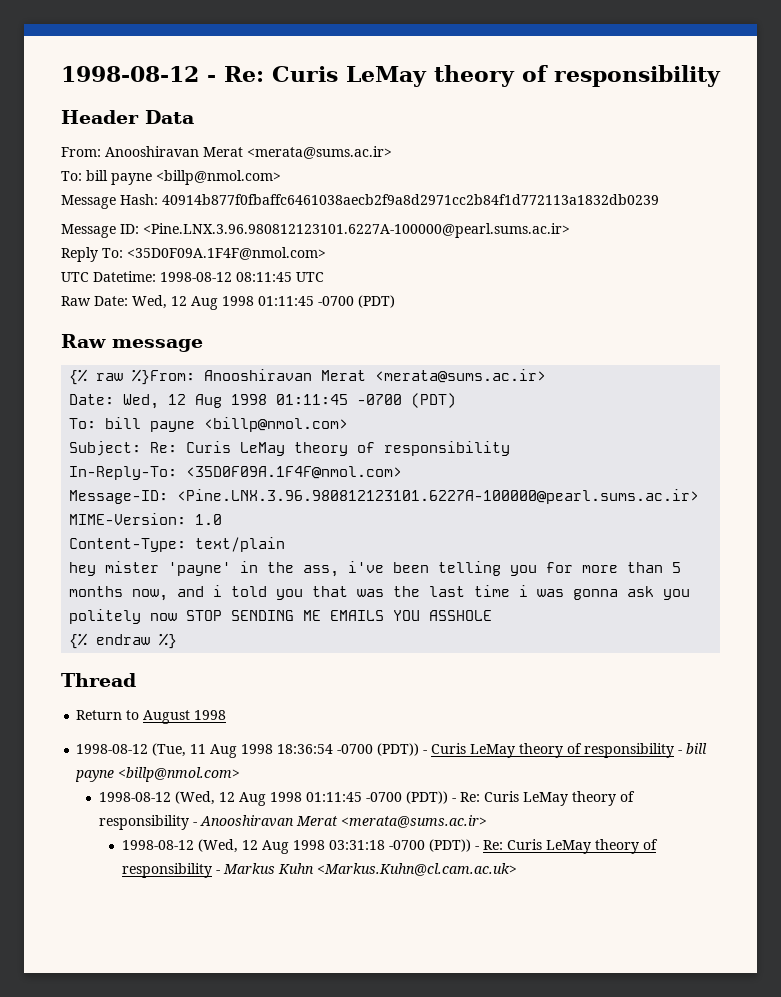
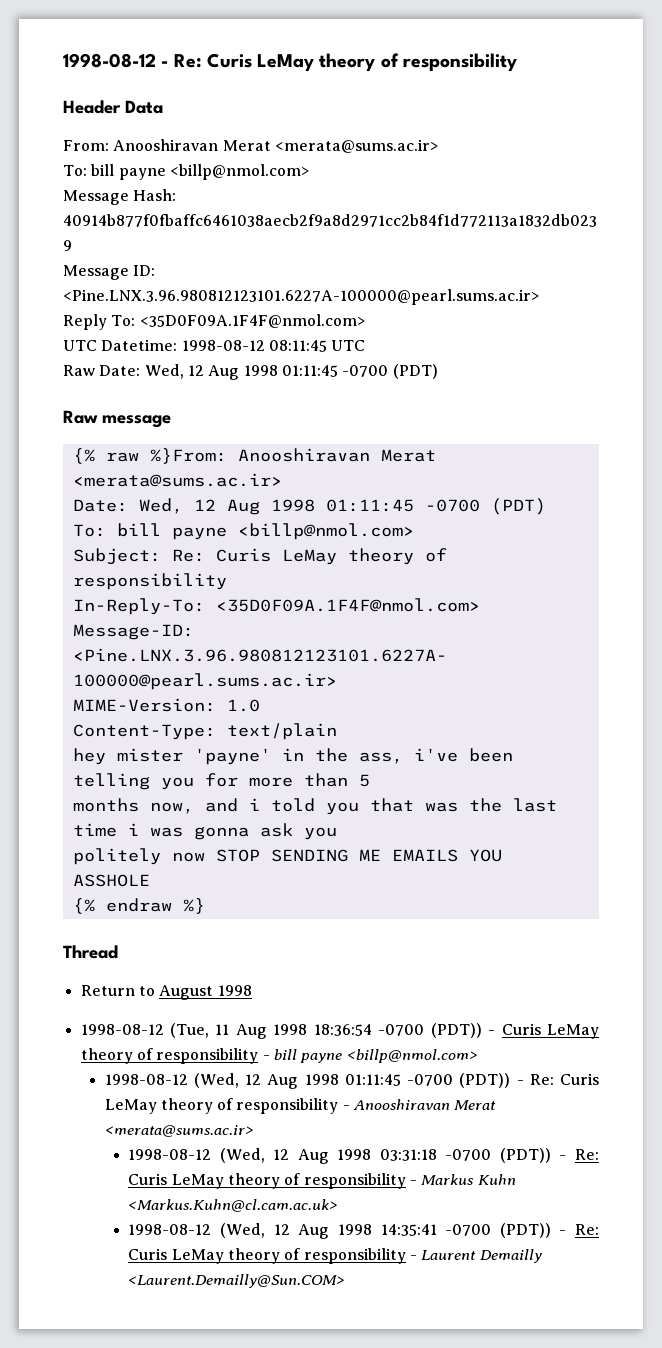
+ 1998-08-12 (Wed, 12 Aug 1998 14:35:41 -0700 (PDT)) - Re: Curis LeMay theory of responsibility - Laurent Demailly <Laurent.Demailly@Sun.COM>

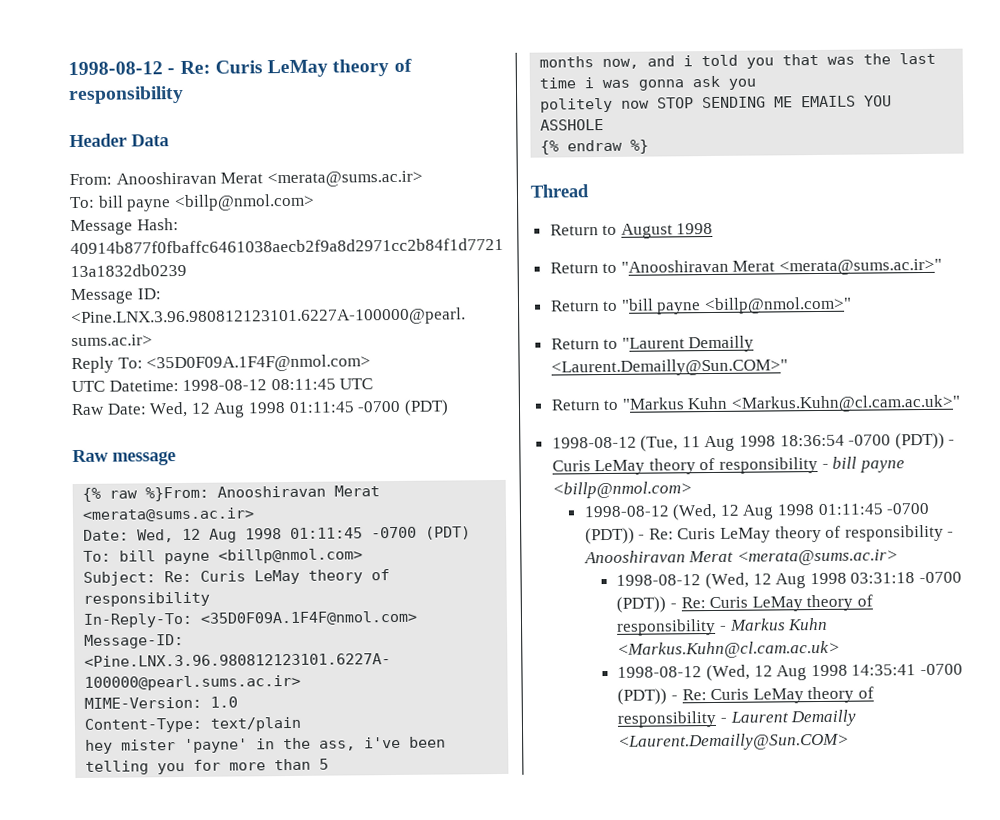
+ Return to "Anooshiravan Merat <merata@sums.ac.ir>"
+ Return to "bill payne <billp@nmol.com>"
+ Return to "Laurent Demailly <Laurent.Demailly@Sun.COM>"
+ Return to "Markus Kuhn <Markus.Kuhn@cl.cam.ac.uk>"

